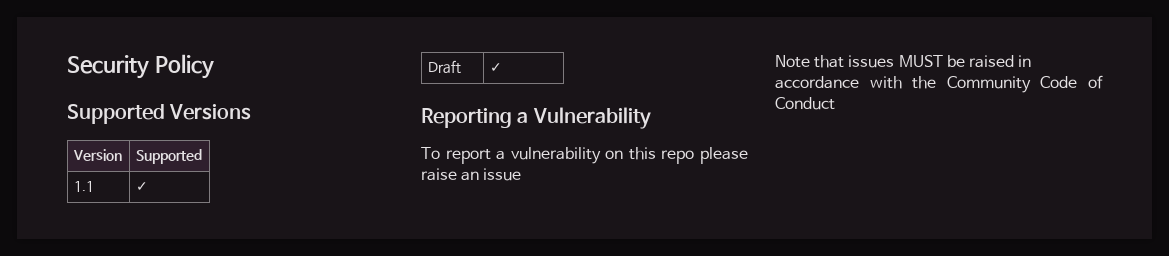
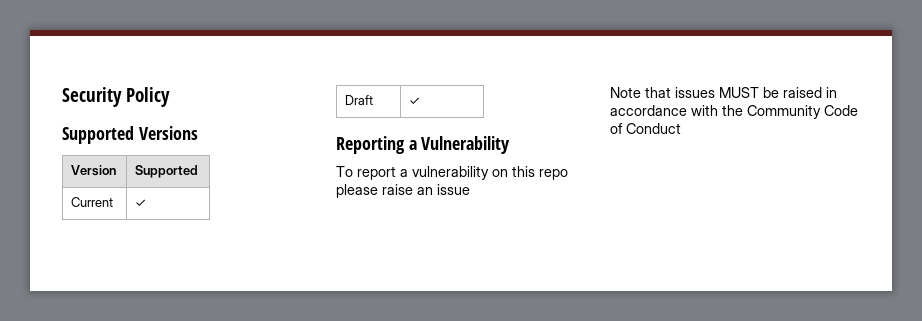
- 1.1 | ✓
+ Current | ✓

